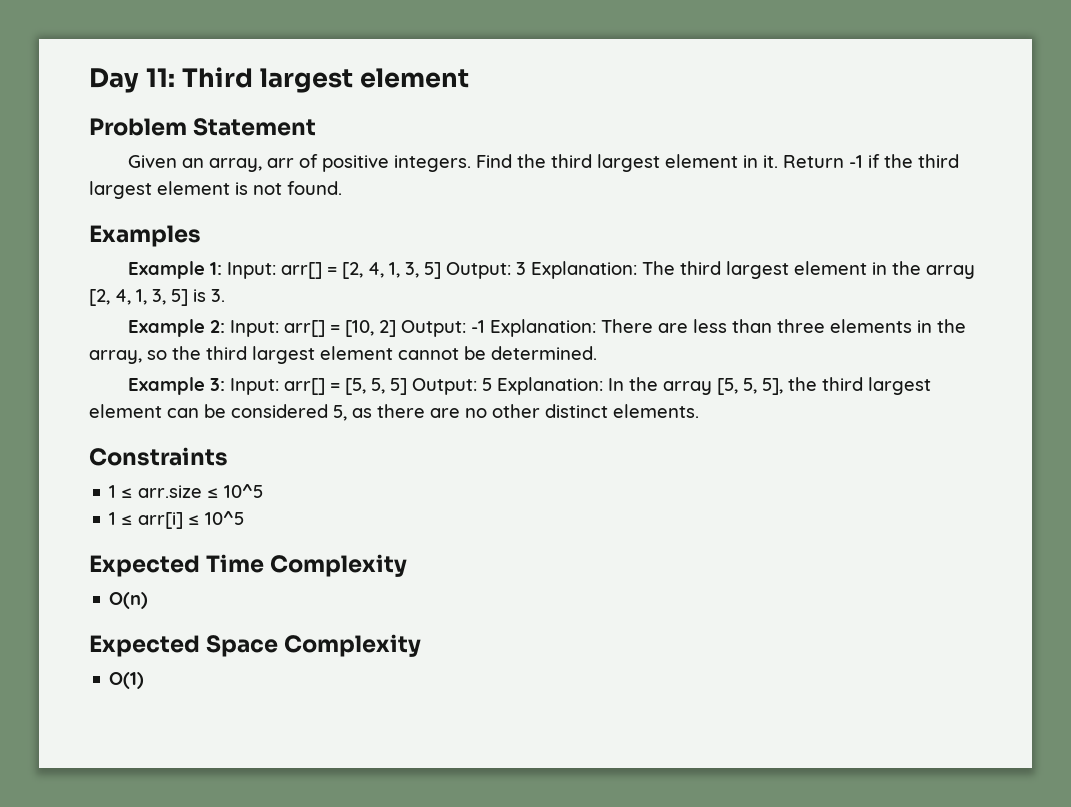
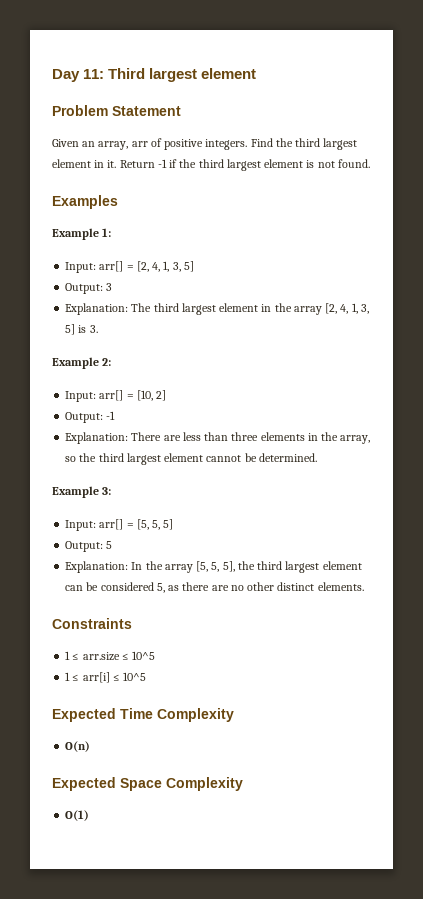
- Example 1: Input: arr[] = [2, 4, 1, 3, 5] Output: 3 Explanation: The third largest element in the array [2, 4, 1, 3, 5] is 3.
+ Example 1:
+ Input: arr[] = [2, 4, 1, 3, 5]
+ Output: 3
+ Explanation: The third largest element in the array [2, 4, 1, 3, 5] is 3.
- Example 2: Input: arr[] = [10, 2] Output: -1 Explanation: There are less than three elements in the array, so the third largest element cannot be determined.
+ Example 2:
+ Input: arr[] = [10, 2]
+ Output: -1
+ Explanation: There are less than three elements in the array, so the third largest element cannot be determined.
- Example 3: Input: arr[] = [5, 5, 5] Output: 5 Explanation: In the array [5, 5, 5], the third largest element can be considered 5, as there are no other distinct elements.
+ Example 3:
+ Input: arr[] = [5, 5, 5]
+ Output: 5
+ Explanation: In the array [5, 5, 5], the third largest element can be considered 5, as there are no other distinct elements.

